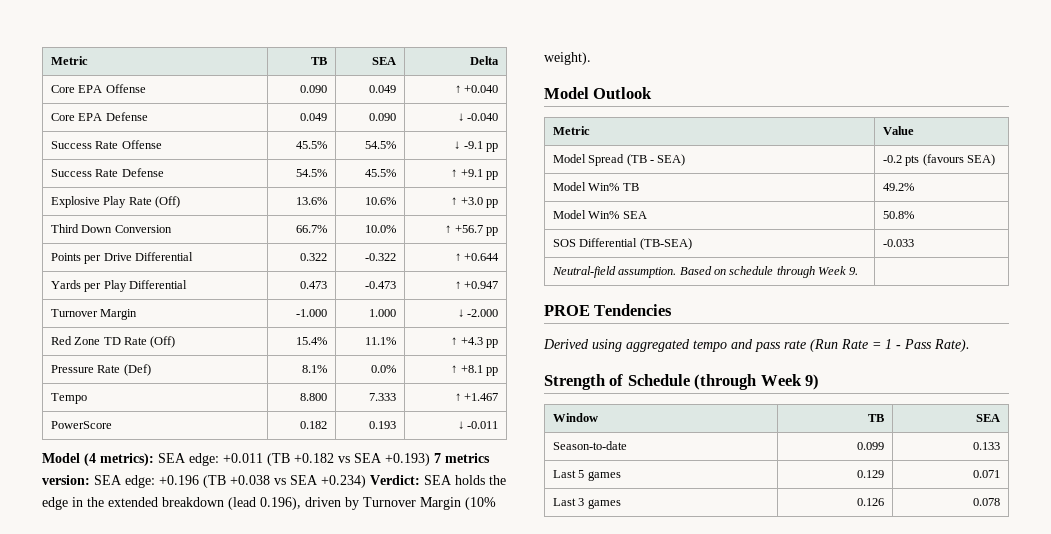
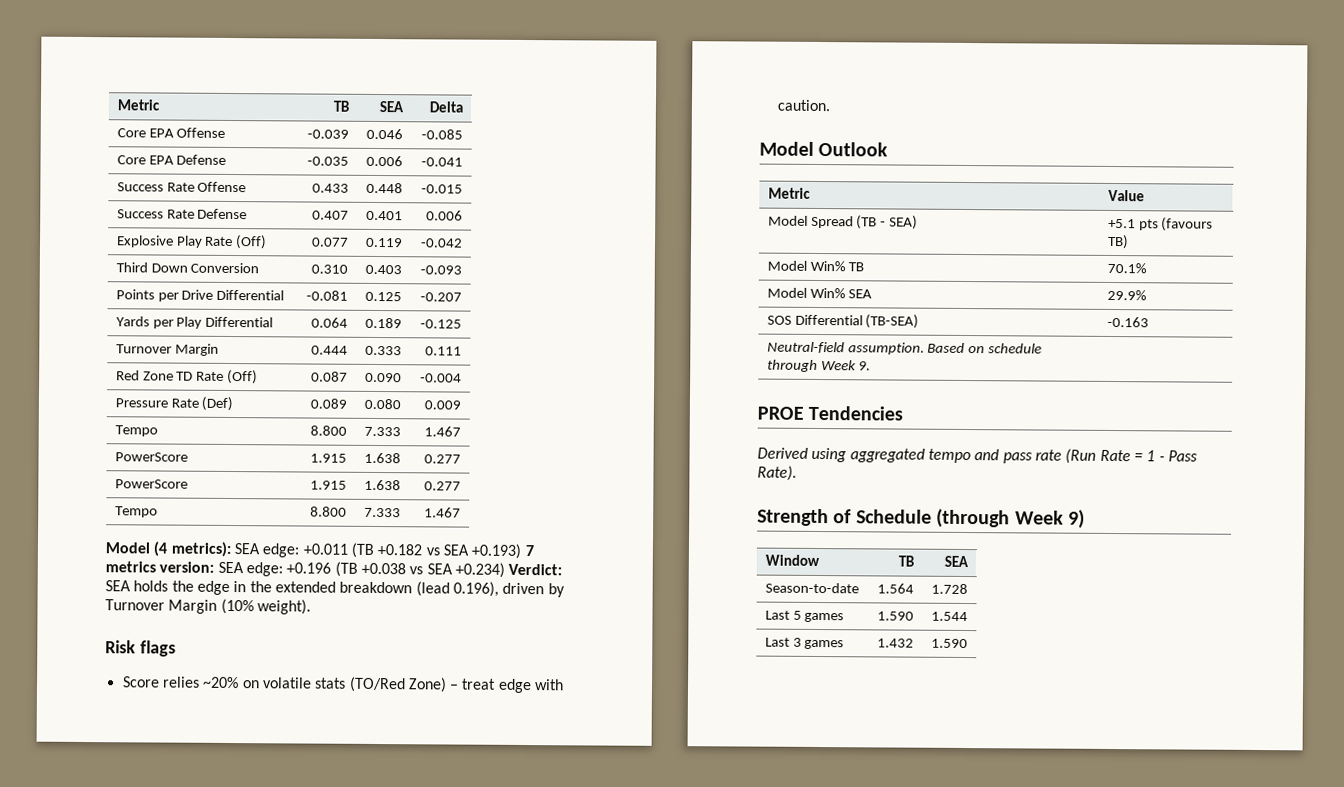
- Core EPA Offense | 0.090 | 0.049 | ↑ +0.040
+ Core EPA Offense | -0.039 | 0.046 | -0.085
- Core EPA Defense | 0.049 | 0.090 | ↓ -0.040
+ Core EPA Defense | -0.035 | 0.006 | -0.041
- Success Rate Offense | 45.5% | 54.5% | ↓ -9.1 pp
- Success Rate Defense | 54.5% | 45.5% | ↑ +9.1 pp
- Explosive Play Rate (Off) | 13.6% | 10.6% | ↑ +3.0 pp
- Third Down Conversion | 66.7% | 10.0% | ↑ +56.7 pp
+ Success Rate Offense | 0.433 | 0.448 | -0.015
+ Success Rate Defense | 0.407 | 0.401 | 0.006
+ Explosive Play Rate (Off) | 0.077 | 0.119 | -0.042
+ Third Down Conversion | 0.310 | 0.403 | -0.093
- Points per Drive Differential | 0.322 | -0.322 | ↑ +0.644
+ Points per Drive Differential | -0.081 | 0.125 | -0.207
- Yards per Play Differential | 0.473 | -0.473 | ↑ +0.947
- Turnover Margin | -1.000 | 1.000 | ↓ -2.000
+ Yards per Play Differential | 0.064 | 0.189 | -0.125
+ Turnover Margin | 0.444 | 0.333 | 0.111
- Red Zone TD Rate (Off) | 15.4% | 11.1% | ↑ +4.3 pp
- Pressure Rate (Def) | 8.1% | 0.0% | ↑ +8.1 pp
- Tempo | 8.800 | 7.333 | ↑ +1.467
- PowerScore | 0.182 | 0.193 | ↓ -0.011
+ Red Zone TD Rate (Off) | 0.087 | 0.090 | -0.004
+ Pressure Rate (Def) | 0.089 | 0.080 | 0.009
+ Tempo | 8.800 | 7.333 | 1.467
+ PowerScore | 1.915 | 1.638 | 0.277
+ PowerScore | 1.915 | 1.638 | 0.277
+ Tempo | 8.800 | 7.333 | 1.467
+ Risk flags
+ Score relies ~20% on volatile stats (TO/Red Zone) – treat edge with caution.
- Model Spread (TB - SEA) | -0.2 pts (favours SEA)
+ Model Spread (TB - SEA) | +5.1 pts (favours TB)
- Model Win% TB | 49.2%
+ Model Win% TB | 70.1%
- Model Win% SEA | 50.8%
+ Model Win% SEA | 29.9%
- SOS Differential (TB-SEA) | -0.033
+ SOS Differential (TB-SEA) | -0.163
- Season-to-date | 0.099 | 0.133
+ Season-to-date | 1.564 | 1.728
- Last 5 games | 0.129 | 0.071
+ Last 5 games | 1.590 | 1.544
- Last 3 games | 0.126 | 0.078
+ Last 3 games | 1.432 | 1.590

